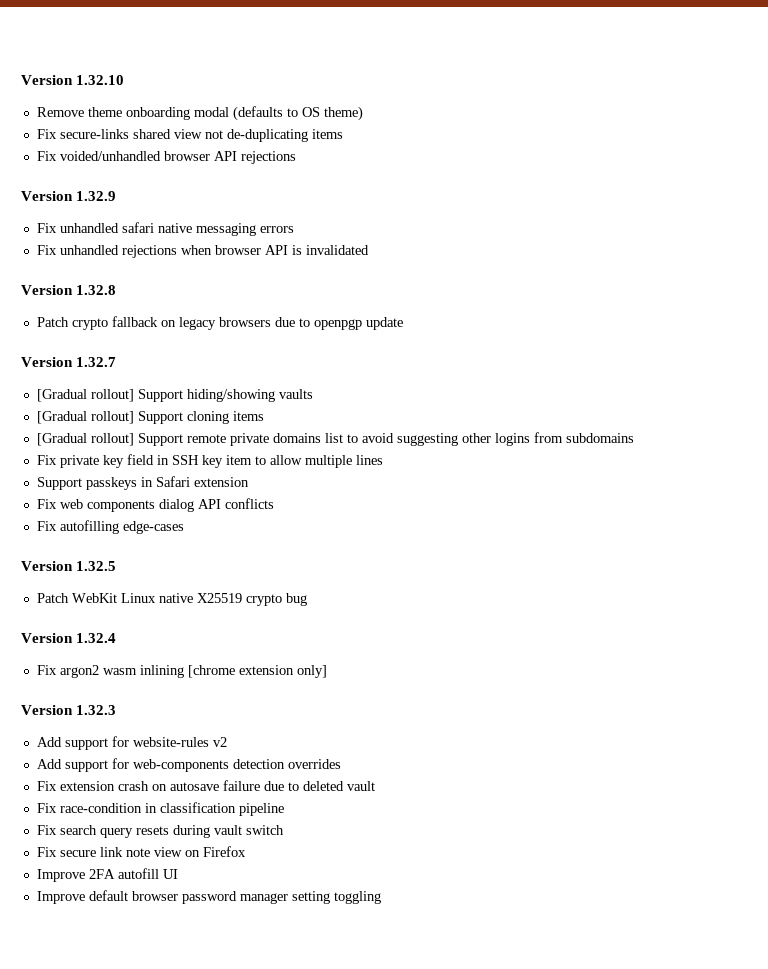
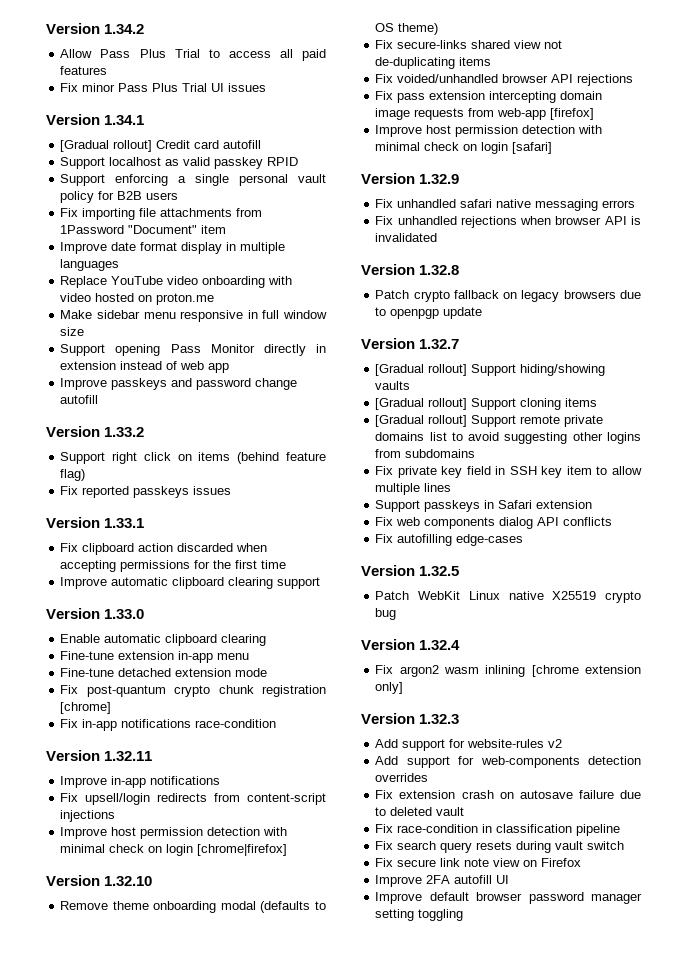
+ Version 1.34.2
+ Allow Pass Plus Trial to access all paid features
+ Fix minor Pass Plus Trial UI issues
+ Version 1.34.1
+ [Gradual rollout] Credit card autofill
+ Support localhost as valid passkey RPID
+ Support enforcing a single personal vault policy for B2B users
+ Fix importing file attachments from 1Password "Document" item
+ Improve date format display in multiple languages
+ Replace YouTube video onboarding with video hosted on proton.me
+ Make sidebar menu responsive in full window size
+ Support opening Pass Monitor directly in extension instead of web app
+ Improve passkeys and password change autofill
+ Version 1.33.2
+ Support right click on items (behind feature flag)
+ Fix reported passkeys issues
+ Version 1.33.1
+ Fix clipboard action discarded when accepting permissions for the first time
+ Improve automatic clipboard clearing support
+ Version 1.33.0
+ Enable automatic clipboard clearing
+ Fine-tune extension in-app menu
+ Fine-tune detached extension mode
+ Fix post-quantum crypto chunk registration [chrome]
+ Fix in-app notifications race-condition
+ Version 1.32.11
+ Improve in-app notifications
+ Fix upsell/login redirects from content-script injections
+ Improve host permission detection with minimal check on login [chrome|firefox]
+ Fix pass extension intercepting domain image requests from web-app [firefox]
+ Improve host permission detection with minimal check on login [safari]

